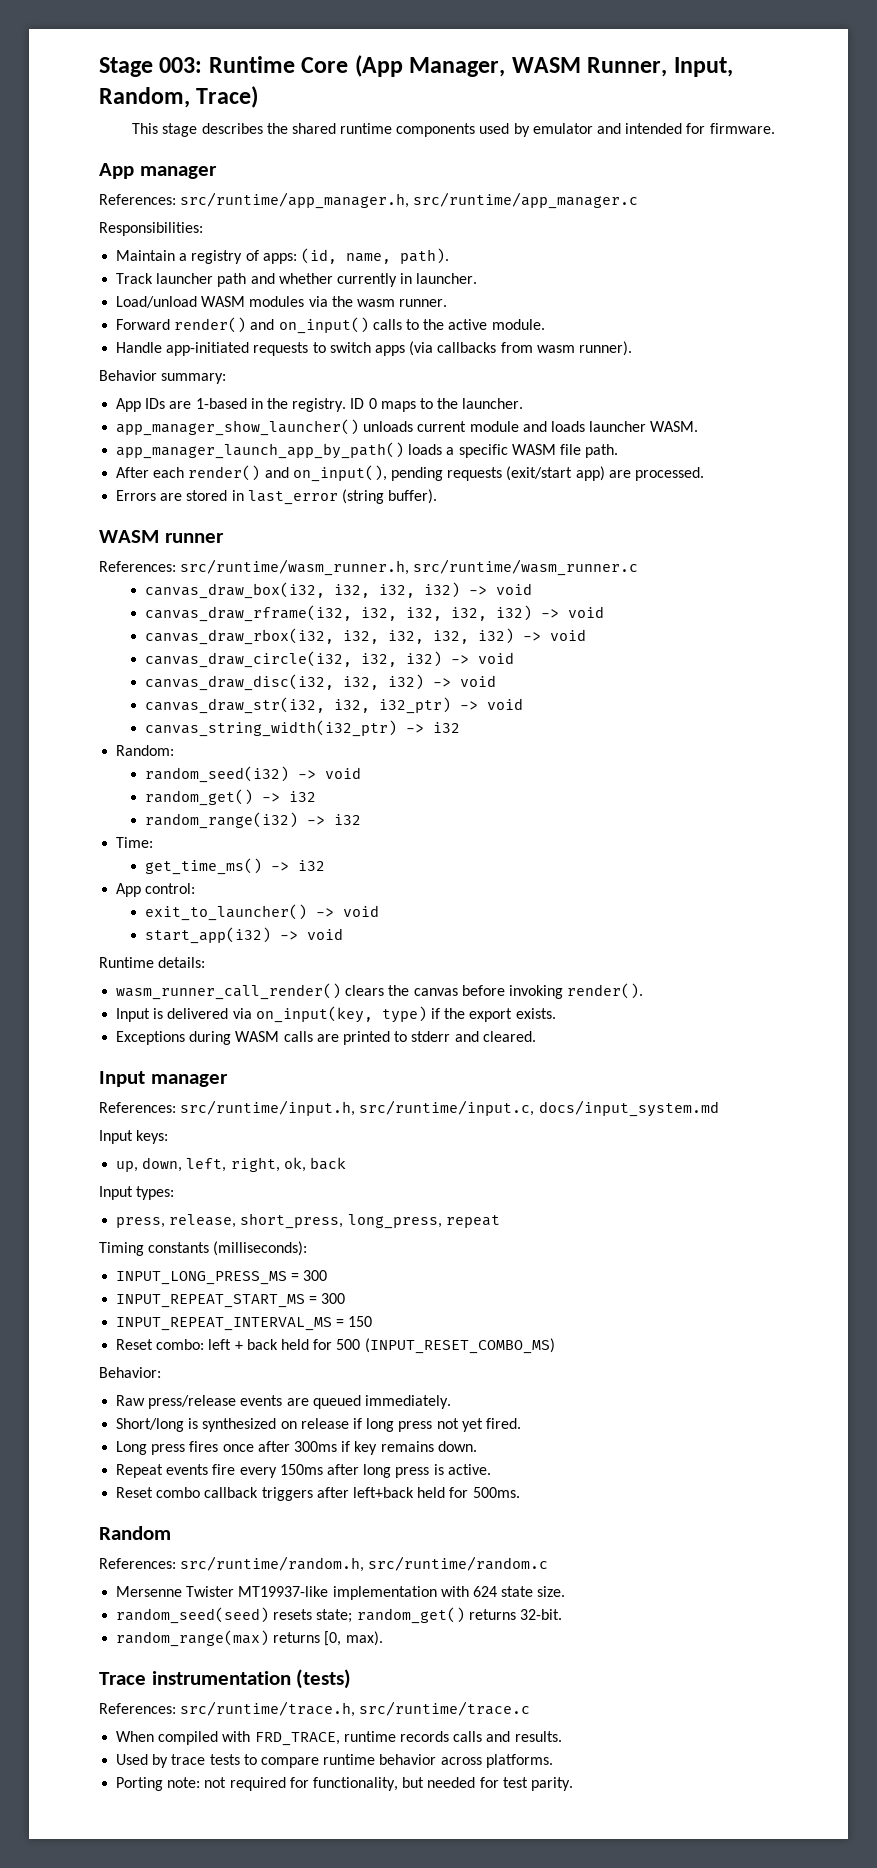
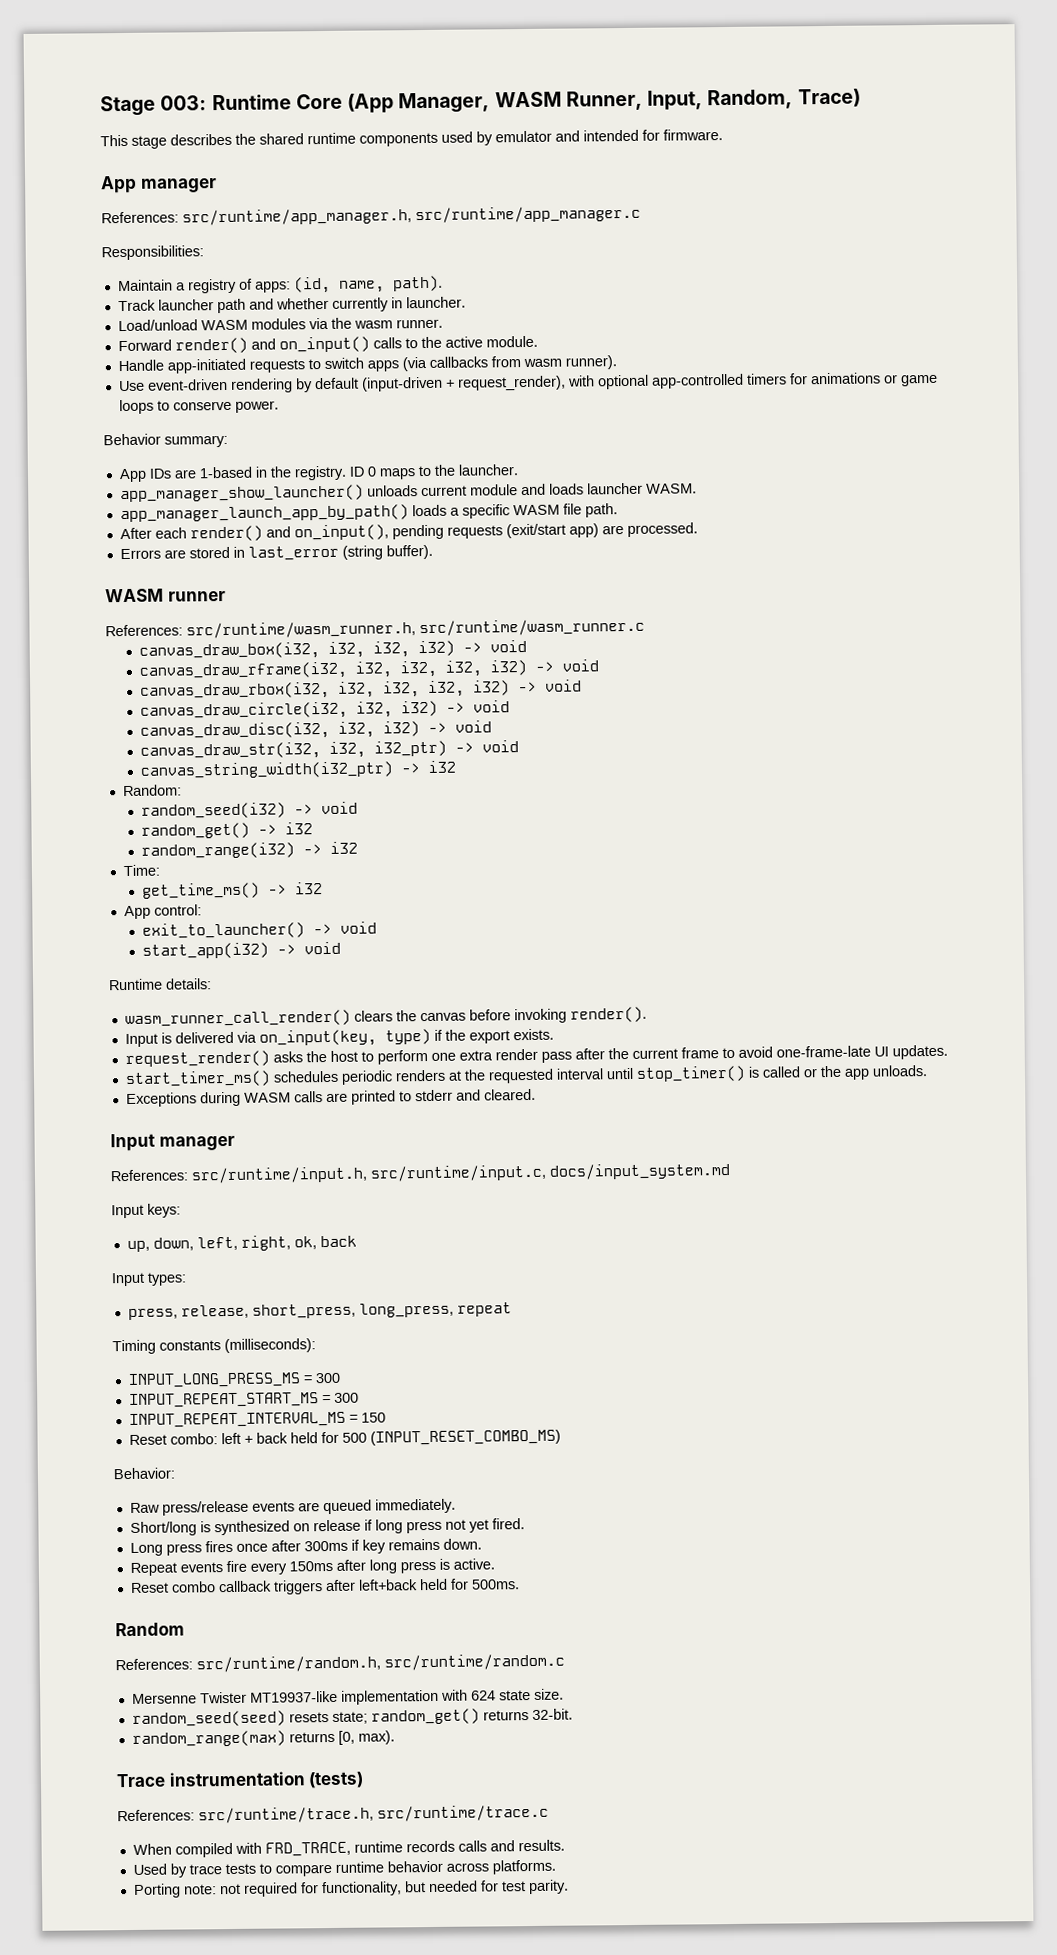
+ Use event-driven rendering by default (input-driven + request_render), with optional app-controlled timers for animations or game loops to conserve power.
+ request_render() asks the host to perform one extra render pass after the current frame to avoid one-frame-late UI updates.
+ start_timer_ms() schedules periodic renders at the requested interval until stop_timer() is called or the app unloads.

